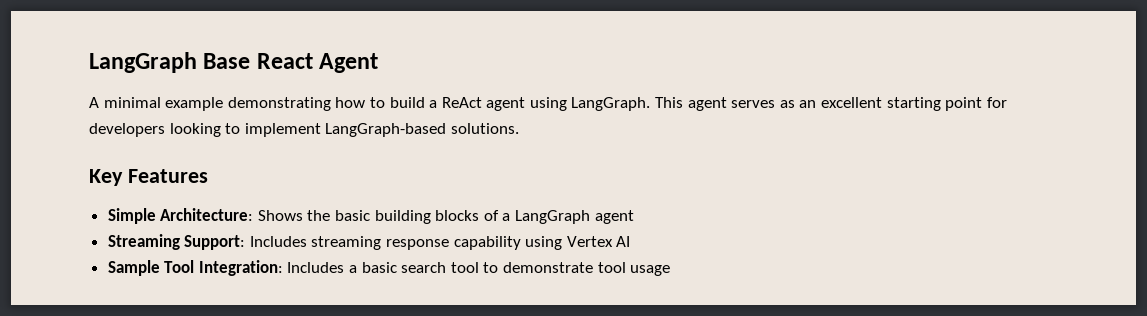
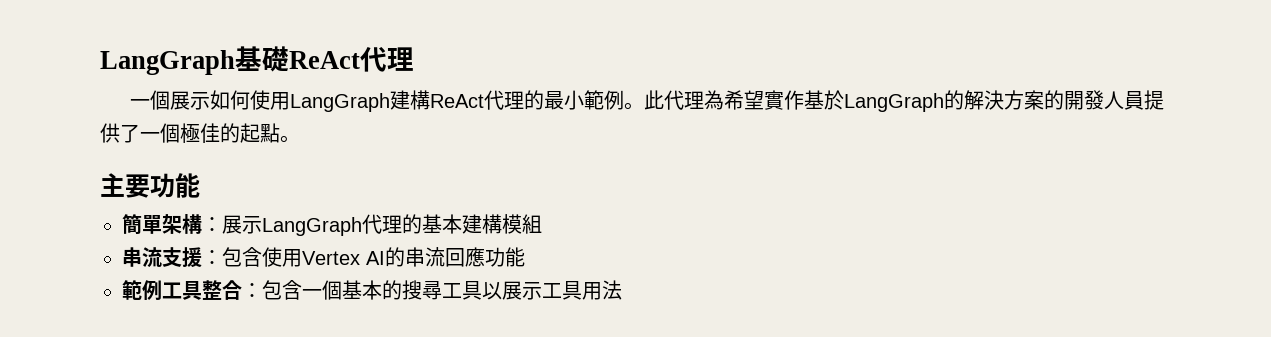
- LangGraph Base React Agent
- A minimal example demonstrating how to build a ReAct agent using LangGraph. This agent serves as an excellent starting point for developers looking to implement LangGraph-based solutions.
- Key Features
- Simple Architecture: Shows the basic building blocks of a LangGraph agent
- Streaming Support: Includes streaming response capability using Vertex AI
- Sample Tool Integration: Includes a basic search tool to demonstrate tool usage
+ LangGraph基礎ReAct代理
+ 一個展示如何使用LangGraph建構ReAct代理的最小範例。此代理為希望實作基於LangGraph的解決方案的開發人員提供了一個極佳的起點。
+ 主要功能
+ 簡單架構：展示LangGraph代理的基本建構模組
+ 串流支援：包含使用Vertex AI的串流回應功能
+ 範例工具整合：包含一個基本的搜尋工具以展示工具用法

